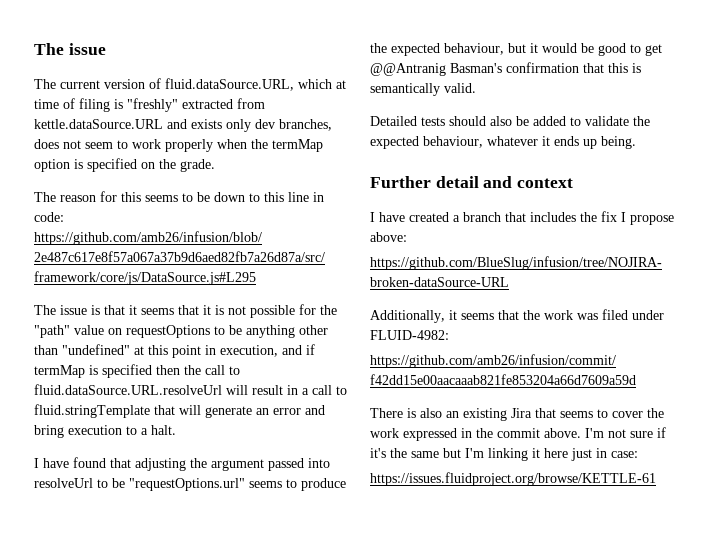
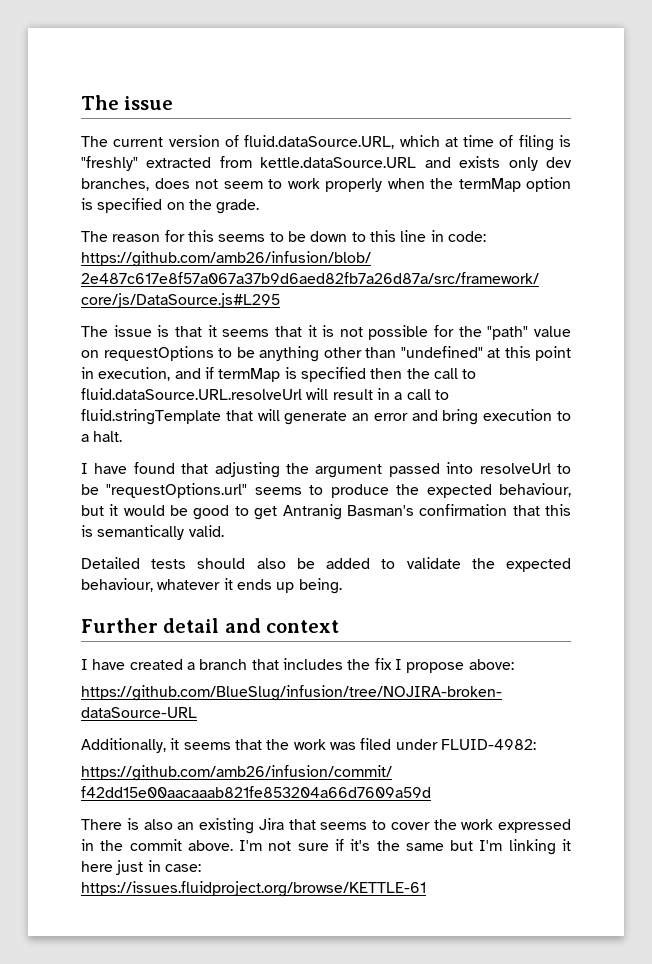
- I have found that adjusting the argument passed into resolveUrl to be "requestOptions.url" seems to produce the expected behaviour, but it would be good to get @@Antranig Basman's confirmation that this is semantically valid.
+ I have found that adjusting the argument passed into resolveUrl to be "requestOptions.url" seems to produce the expected behaviour, but it would be good to get Antranig Basman's confirmation that this is semantically valid.

